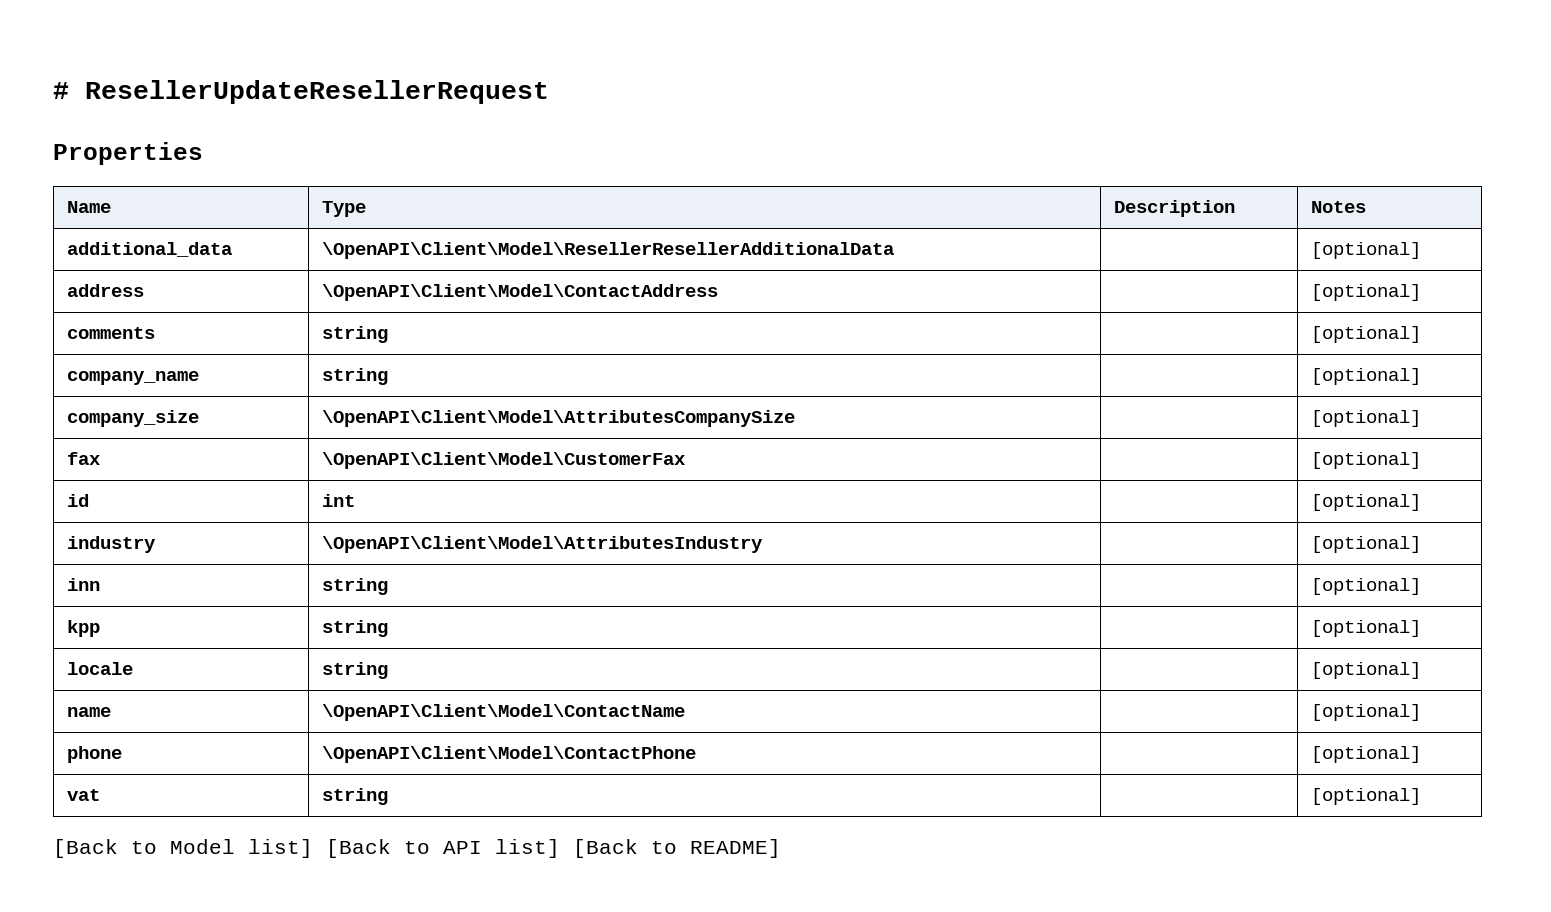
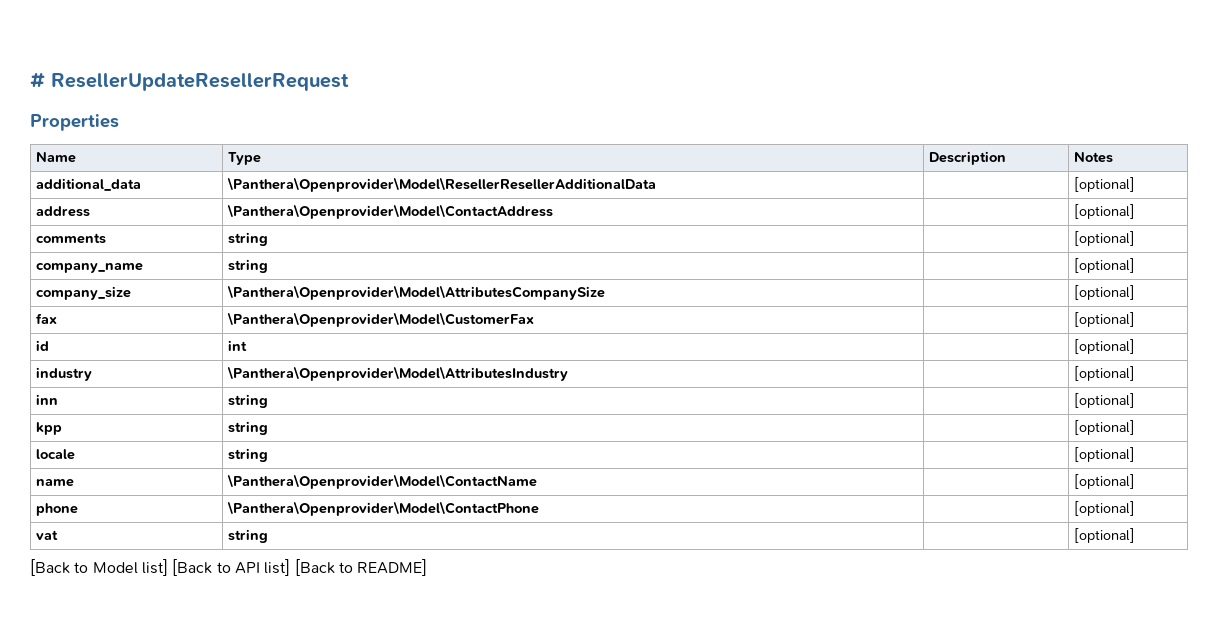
- additional_data | \OpenAPI\Client\Model\ResellerResellerAdditionalData | | [optional]
+ additional_data | \Panthera\Openprovider\Model\ResellerResellerAdditionalData | | [optional]
- address | \OpenAPI\Client\Model\ContactAddress | | [optional]
+ address | \Panthera\Openprovider\Model\ContactAddress | | [optional]
- company_size | \OpenAPI\Client\Model\AttributesCompanySize | | [optional]
+ company_size | \Panthera\Openprovider\Model\AttributesCompanySize | | [optional]
- fax | \OpenAPI\Client\Model\CustomerFax | | [optional]
+ fax | \Panthera\Openprovider\Model\CustomerFax | | [optional]
- industry | \OpenAPI\Client\Model\AttributesIndustry | | [optional]
+ industry | \Panthera\Openprovider\Model\AttributesIndustry | | [optional]
- name | \OpenAPI\Client\Model\ContactName | | [optional]
+ name | \Panthera\Openprovider\Model\ContactName | | [optional]
- phone | \OpenAPI\Client\Model\ContactPhone | | [optional]
+ phone | \Panthera\Openprovider\Model\ContactPhone | | [optional]

